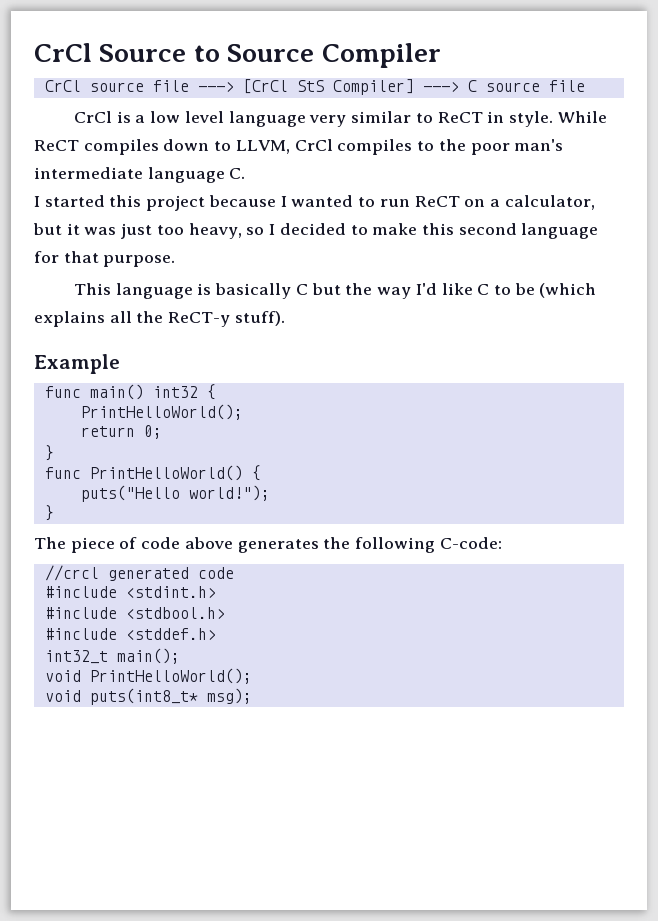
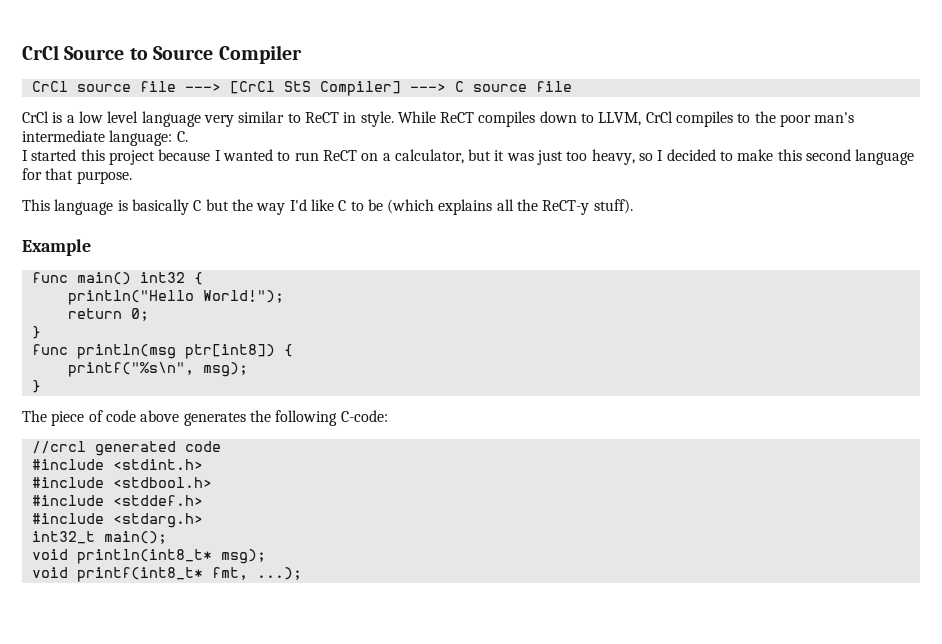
- While ReCT compiles down to LLVM, CrCl compiles to the poor man's intermediate language C.
+ While ReCT compiles down to LLVM, CrCl compiles to the poor man's intermediate language: C.
  func main() int32 {
- PrintHelloWorld();
+ println("Hello World!");
- func PrintHelloWorld() {
- puts("Hello world!");
+ func println(msg ptr[int8]) {
+ printf("%s\n", msg);
+ #include <stdarg.h>
- void PrintHelloWorld();
- void puts(int8_t* msg);
+ void println(int8_t* msg);
+ void printf(int8_t* fmt, ...);

